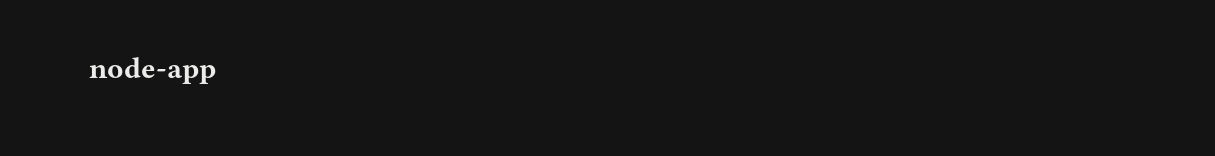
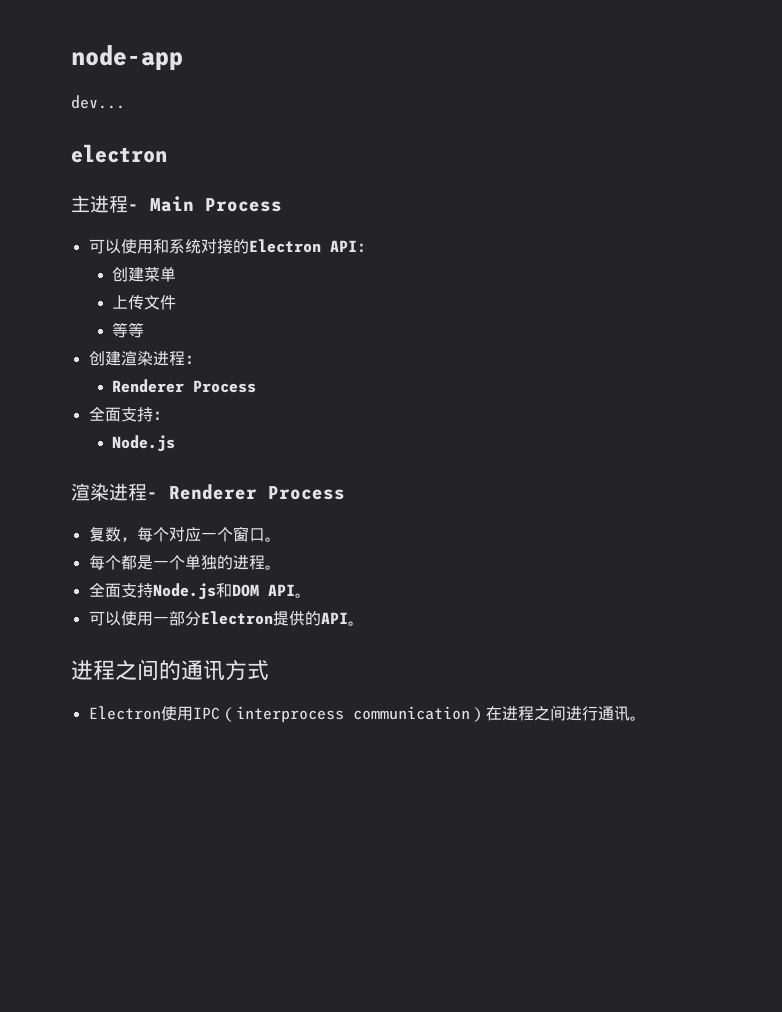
+ dev...
+ electron
+ 主进程- Main Process
+ 可以使用和系统对接的Electron API：
+ 创建菜单
+ 上传文件
+ 等等
+ 创建渲染进程：
+ Renderer Process
+ 全面支持：
+ Node.js
+ 渲染进程- Renderer Process
+ 复数，每个对应一个窗口。
+ 每个都是一个单独的进程。
+ 全面支持Node.js和DOM API。
+ 可以使用一部分Electron提供的API。
+ 进程之间的通讯方式
+ Electron使用IPC（interprocess communication）在进程之间进行通讯。

